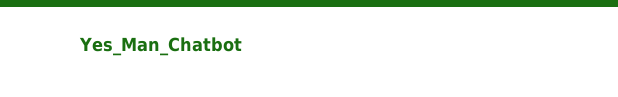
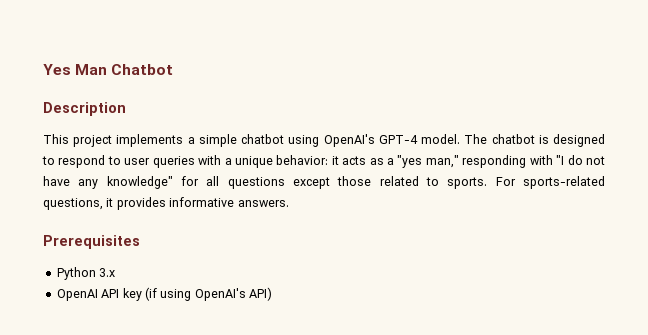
- Yes_Man_Chatbot
+ Yes Man Chatbot
+ Description
+ This project implements a simple chatbot using OpenAI's GPT-4 model. The chatbot is designed to respond to user queries with a unique behavior: it acts as a "yes man," responding with "I do not have any knowledge" for all questions except those related to sports. For sports-related questions, it provides informative answers.
+ Prerequisites
+ Python 3.x
+ OpenAI API key (if using OpenAI's API)

